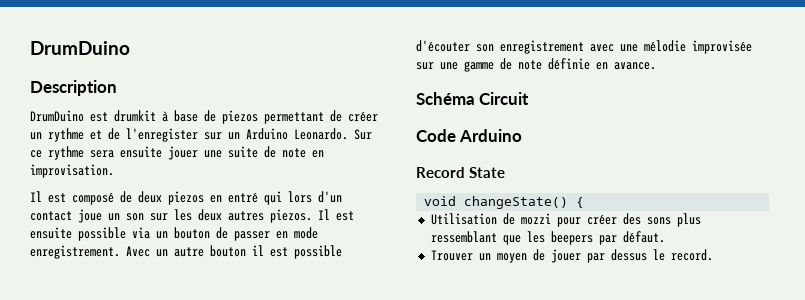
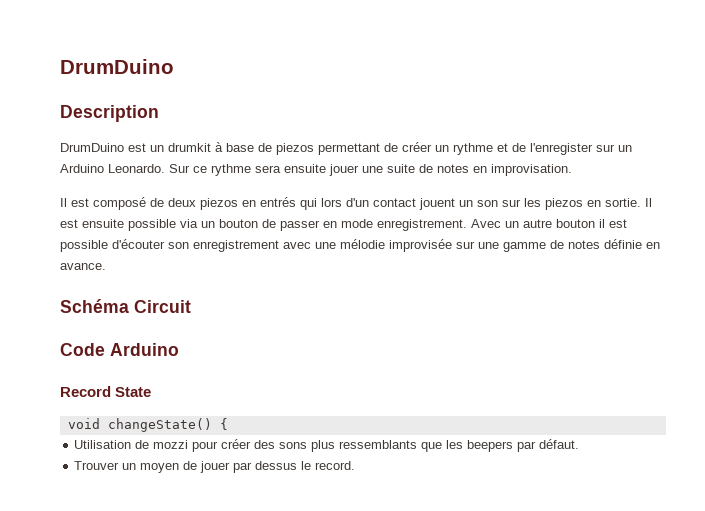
- DrumDuino est drumkit à base de piezos permettant de créer un rythme et de l'enregister sur un Arduino Leonardo.
+ DrumDuino est un drumkit à base de piezos permettant de créer un rythme et de l'enregister sur un Arduino Leonardo.
- Sur ce rythme sera ensuite jouer une suite de note en improvisation.
+ Sur ce rythme sera ensuite jouer une suite de notes en improvisation.
- Il est composé de deux piezos en entré qui lors d'un contact joue un son sur les deux autres piezos.
+ Il est composé de deux piezos en entrés qui lors d'un contact jouent un son sur les piezos en sortie.
- Avec un autre bouton il est possible d'écouter son enregistrement avec une mélodie improvisée sur une gamme de note définie en avance.
+ Avec un autre bouton il est possible d'écouter son enregistrement avec une mélodie improvisée sur une gamme de notes définie en avance.
- Utilisation de mozzi pour créer des sons plus ressemblant que les beepers par défaut.
+ Utilisation de mozzi pour créer des sons plus ressemblants que les beepers par défaut.

